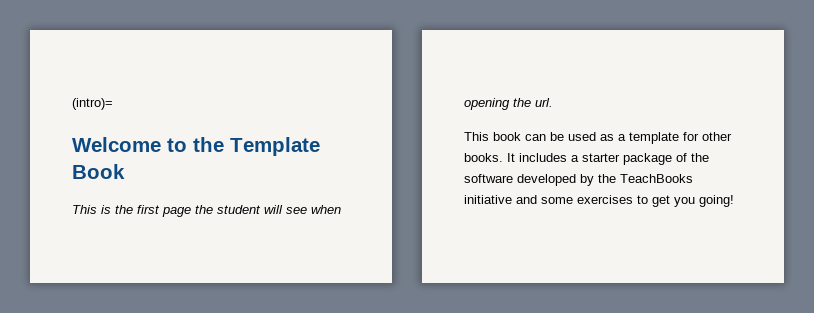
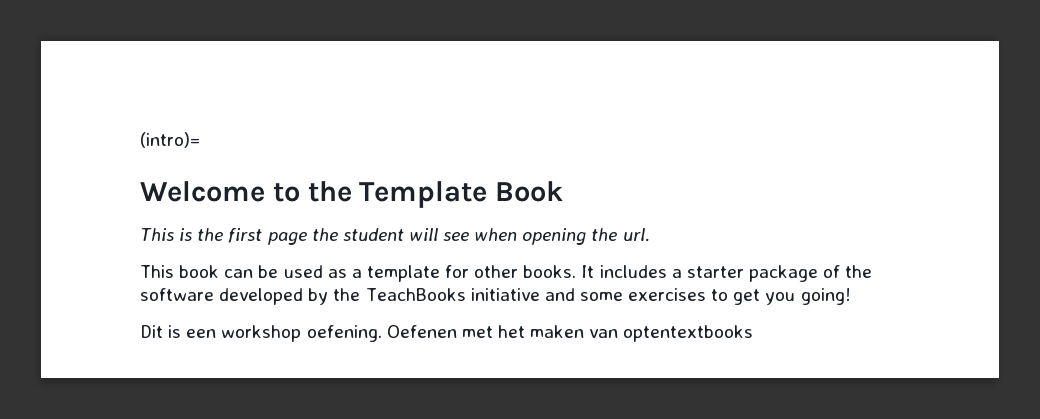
+ Dit is een workshop oefening. Oefenen met het maken van optentextbooks

